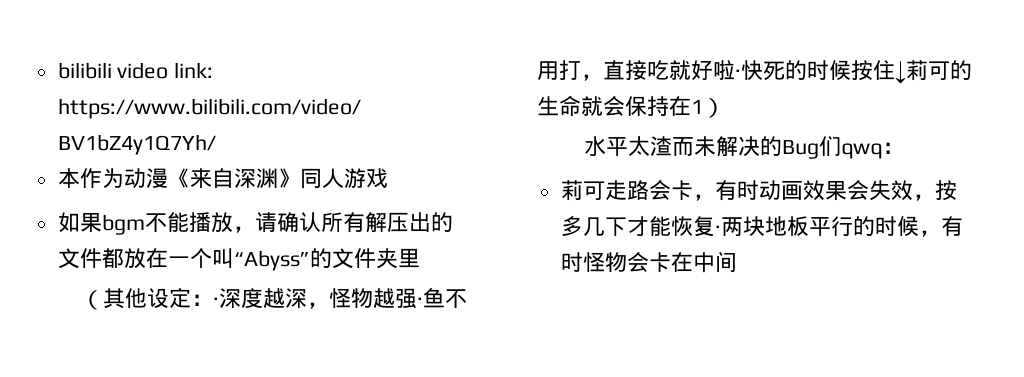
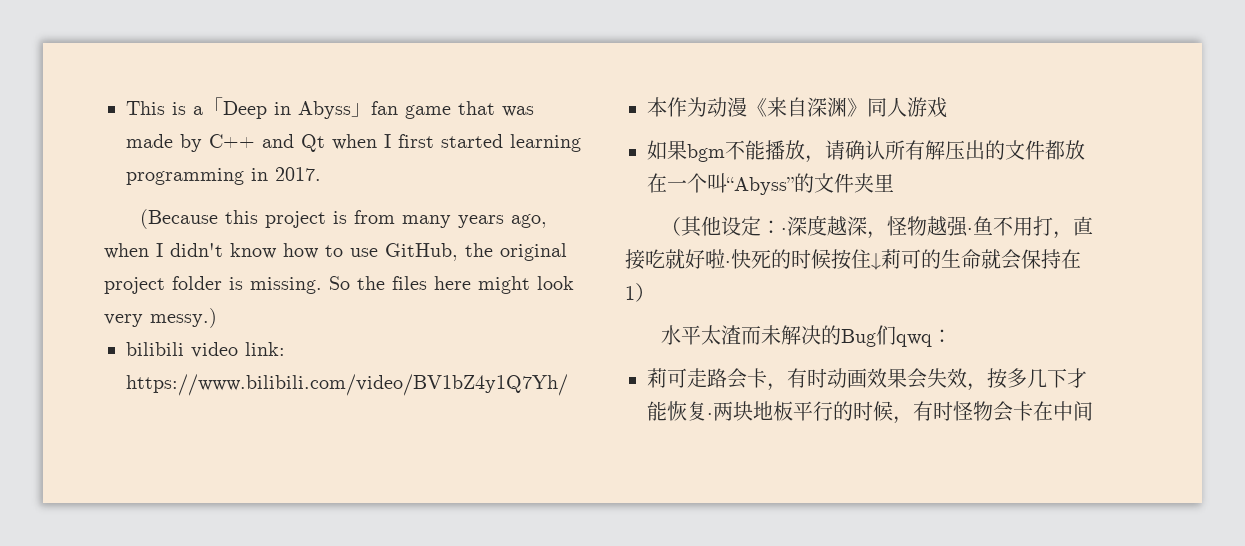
+ This is a「Deep in Abyss」fan game that was made by C++ and Qt when I first started learning programming in 2017.
+ (Because this project is from many years ago, when I didn't know how to use GitHub, the original project folder is missing. So the files here might look very messy.)

